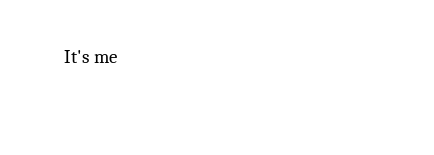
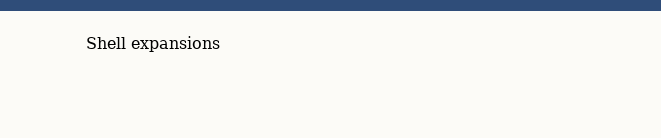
- It's me
+ Shell expansions

